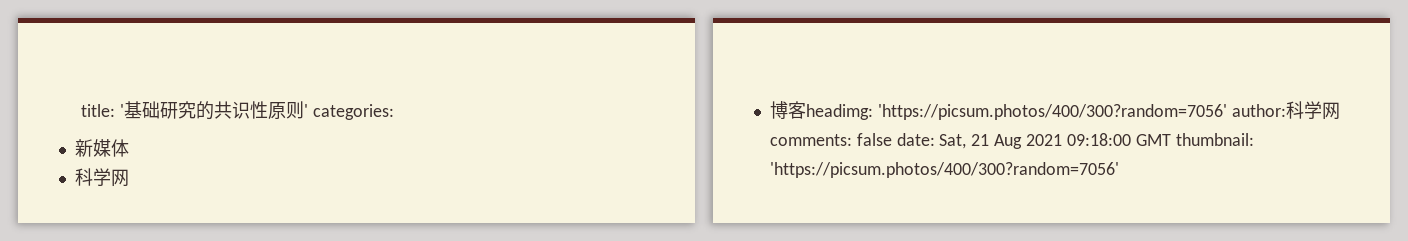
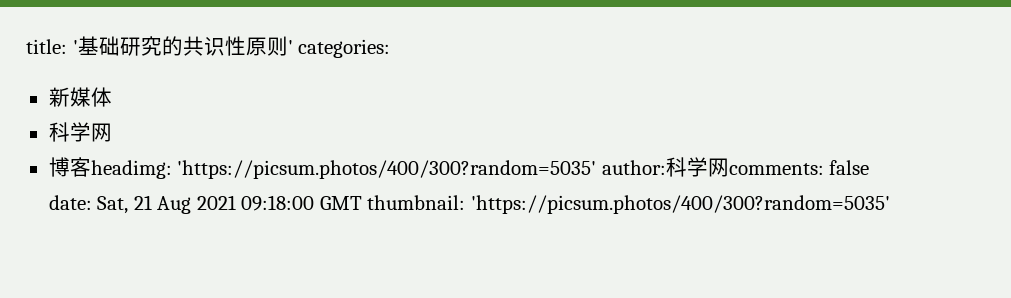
- 博客headimg: 'https://picsum.photos/400/300?random=7056' author:科学网comments: false date: Sat, 21 Aug 2021 09:18:00 GMT thumbnail: 'https://picsum.photos/400/300?random=7056'
+ 博客headimg: 'https://picsum.photos/400/300?random=5035' author:科学网comments: false date: Sat, 21 Aug 2021 09:18:00 GMT thumbnail: 'https://picsum.photos/400/300?random=5035'

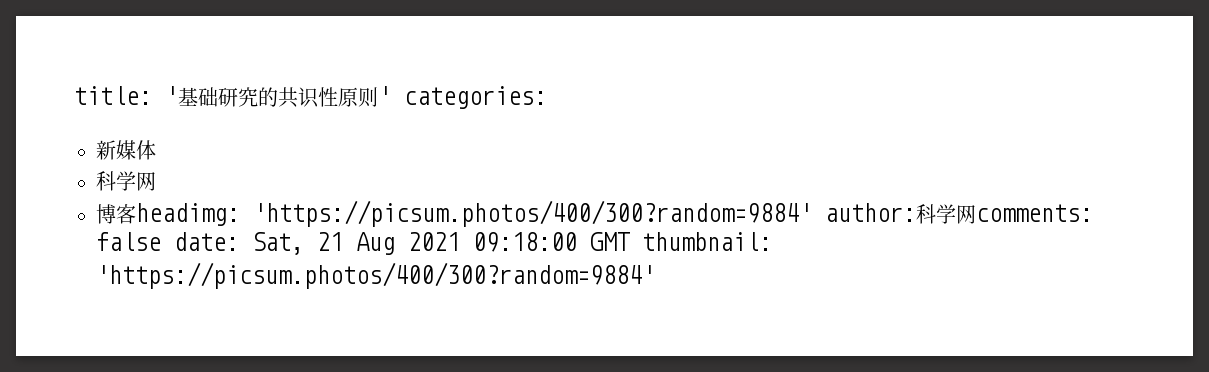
- 博客headimg: 'https://picsum.photos/400/300?random=5035' author:科学网comments: false date: Sat, 21 Aug 2021 09:18:00 GMT thumbnail: 'https://picsum.photos/400/300?random=5035'
+ 博客headimg: 'https://picsum.photos/400/300?random=9884' author:科学网comments: false date: Sat, 21 Aug 2021 09:18:00 GMT thumbnail: 'https://picsum.photos/400/300?random=9884'

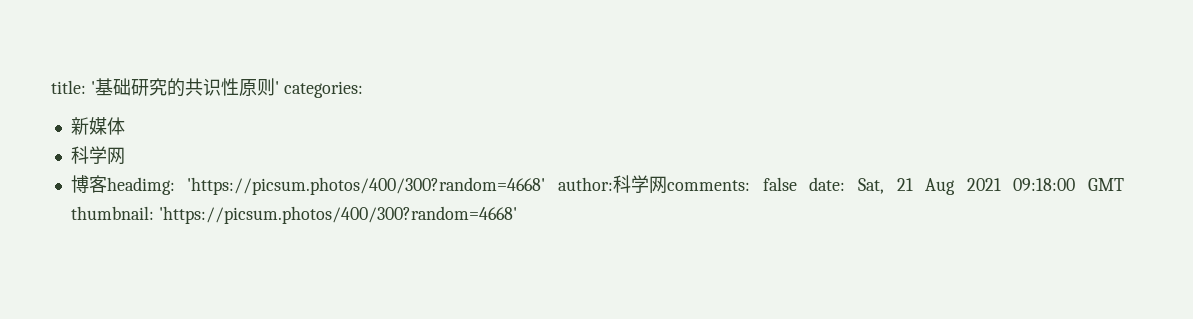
- 博客headimg: 'https://picsum.photos/400/300?random=9884' author:科学网comments: false date: Sat, 21 Aug 2021 09:18:00 GMT thumbnail: 'https://picsum.photos/400/300?random=9884'
+ 博客headimg: 'https://picsum.photos/400/300?random=4668' author:科学网comments: false date: Sat, 21 Aug 2021 09:18:00 GMT thumbnail: 'https://picsum.photos/400/300?random=4668'

